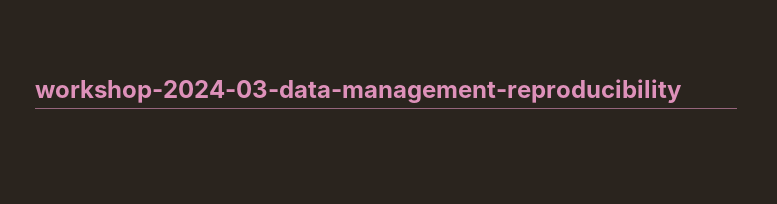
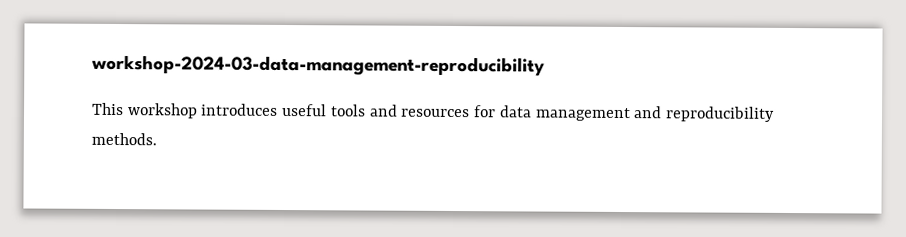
+ This workshop introduces useful tools and resources for data management and reproducibility methods.

